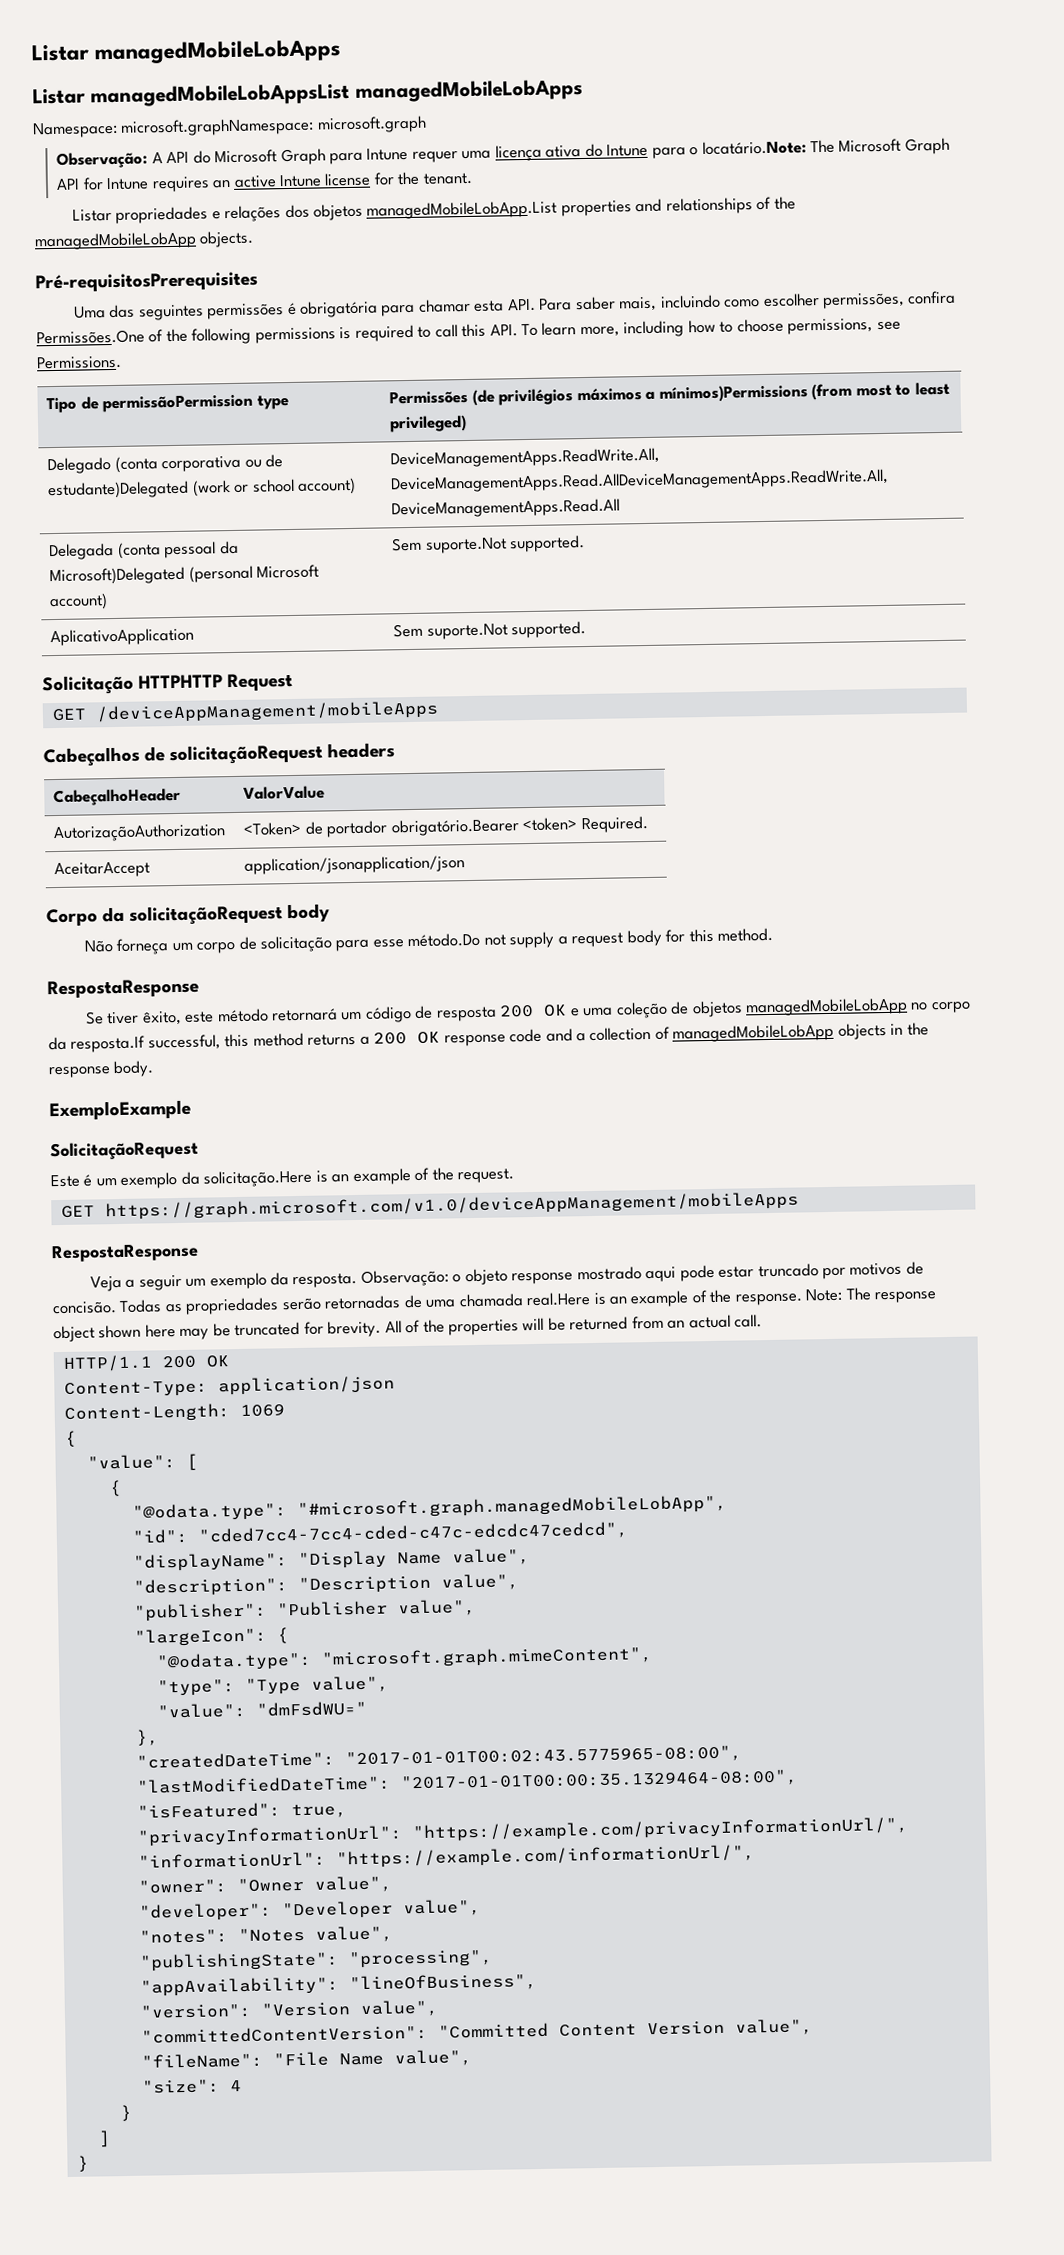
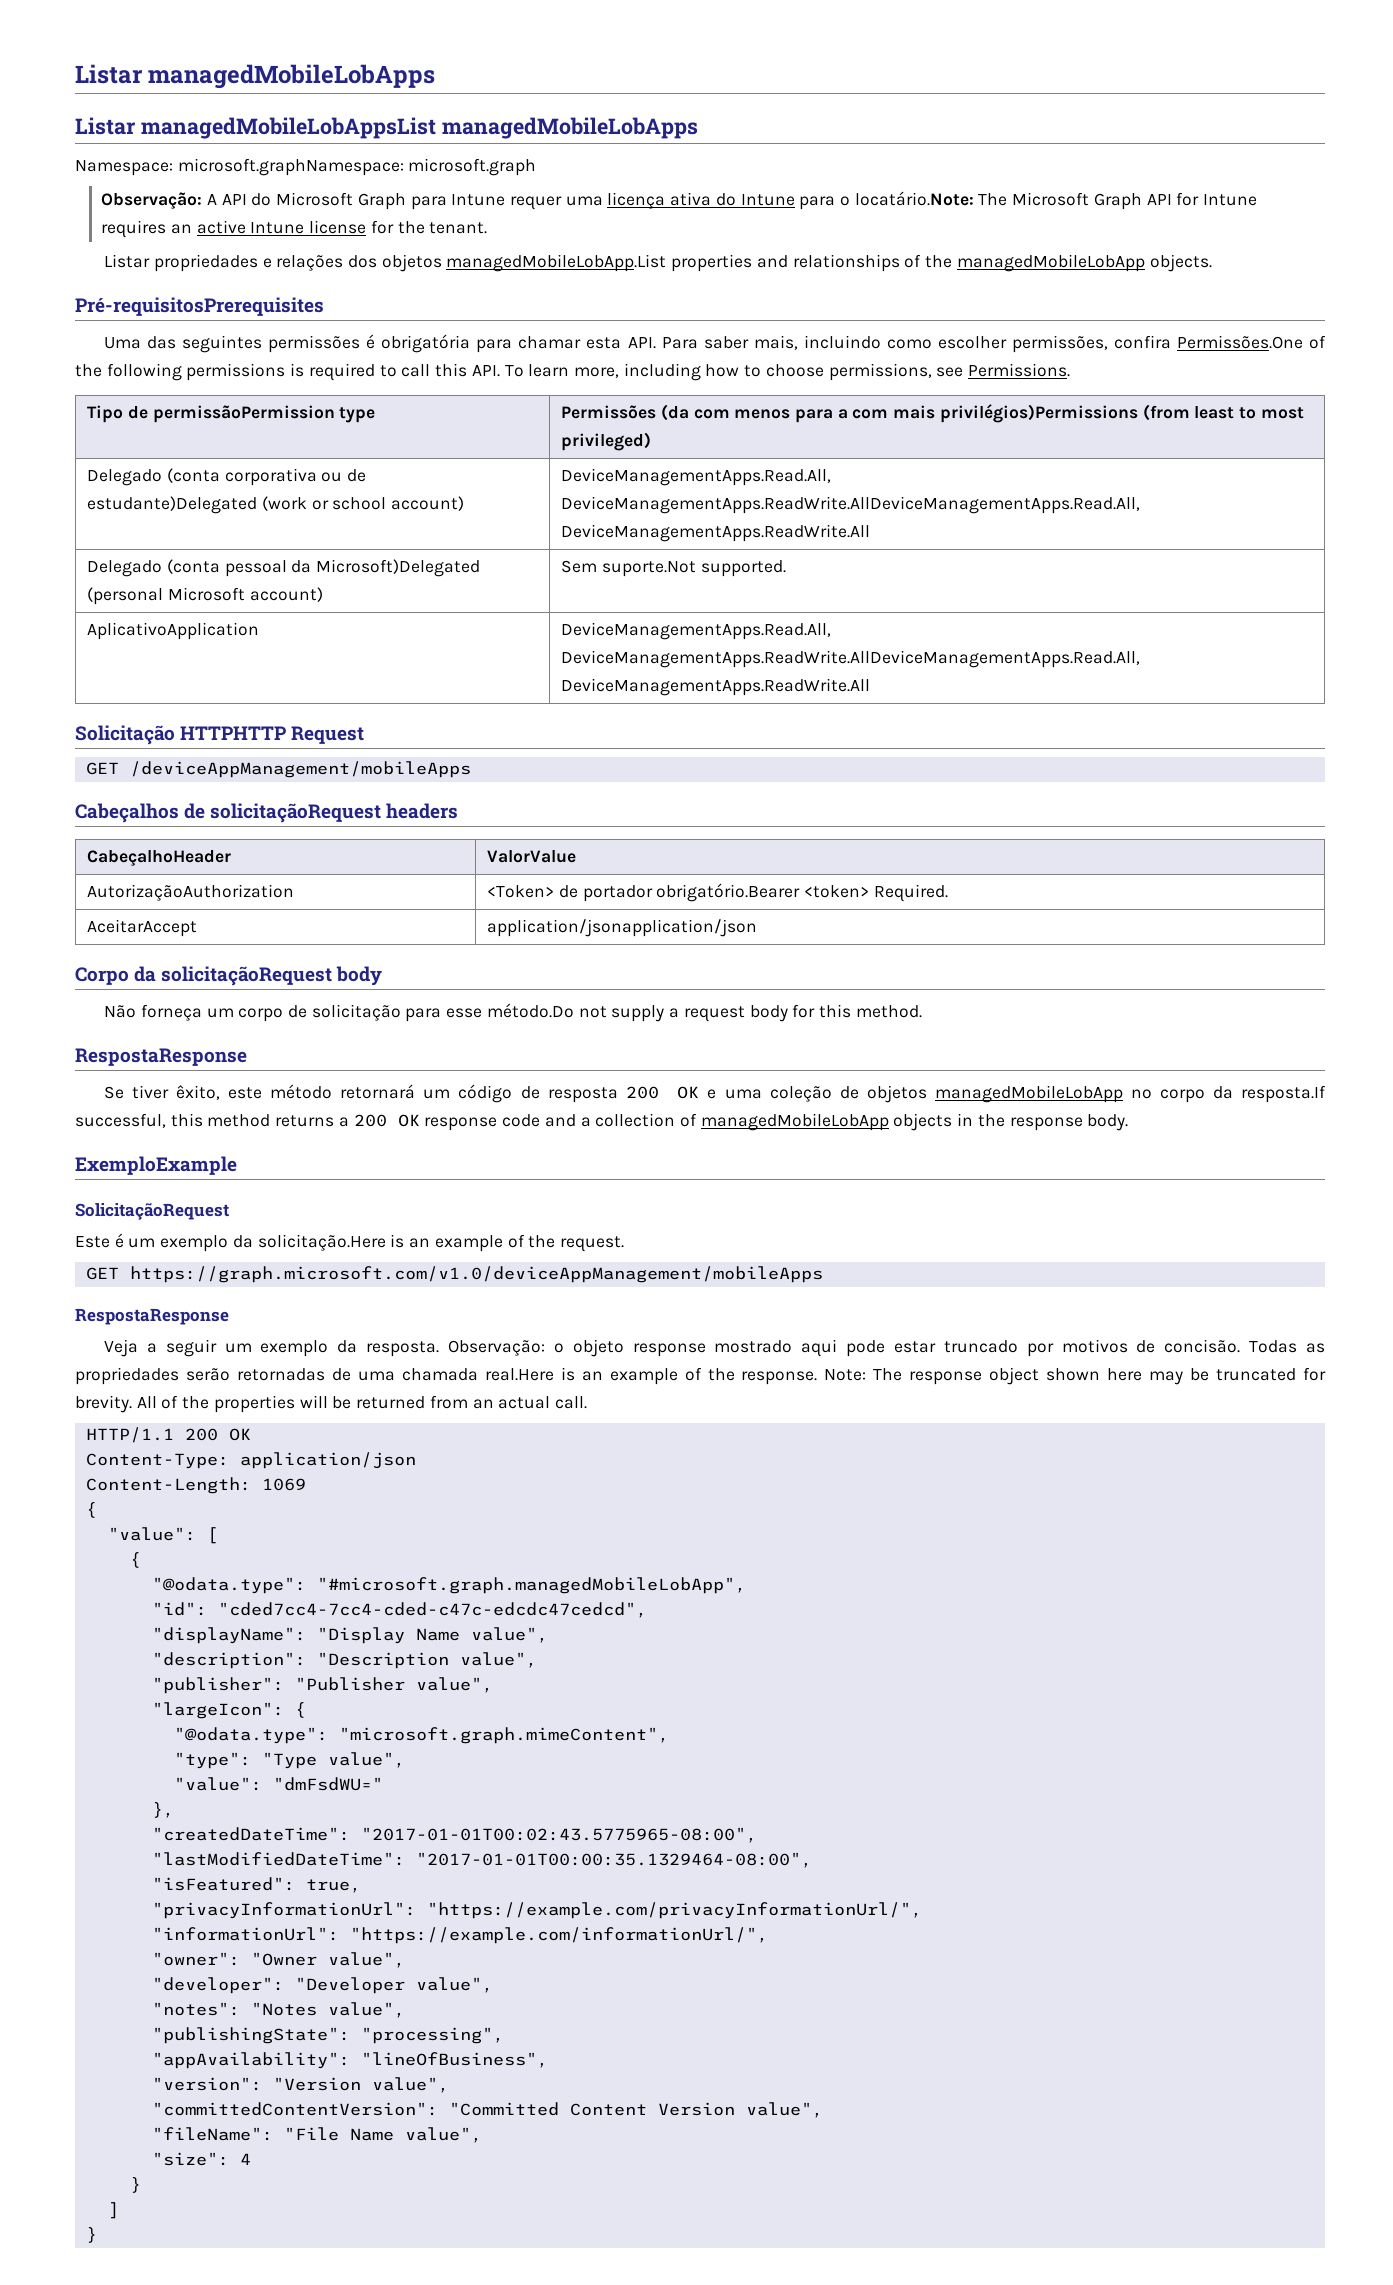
- Tipo de permissãoPermission type | Permissões (de privilégios máximos a mínimos)Permissions (from most to least privileged)
+ Tipo de permissãoPermission type | Permissões (da com menos para a com mais privilégios)Permissions (from least to most privileged)
- Delegado (conta corporativa ou de estudante)Delegated (work or school account) | DeviceManagementApps.ReadWrite.All, DeviceManagementApps.Read.AllDeviceManagementApps.ReadWrite.All, DeviceManagementApps.Read.All
- Delegada (conta pessoal da Microsoft)Delegated (personal Microsoft account) | Sem suporte.Not supported.
+ Delegado (conta corporativa ou de estudante)Delegated (work or school account) | DeviceManagementApps.Read.All, DeviceManagementApps.ReadWrite.AllDeviceManagementApps.Read.All, DeviceManagementApps.ReadWrite.All
+ Delegado (conta pessoal da Microsoft)Delegated (personal Microsoft account) | Sem suporte.Not supported.
- AplicativoApplication | Sem suporte.Not supported.
+ AplicativoApplication | DeviceManagementApps.Read.All, DeviceManagementApps.ReadWrite.AllDeviceManagementApps.Read.All, DeviceManagementApps.ReadWrite.All

